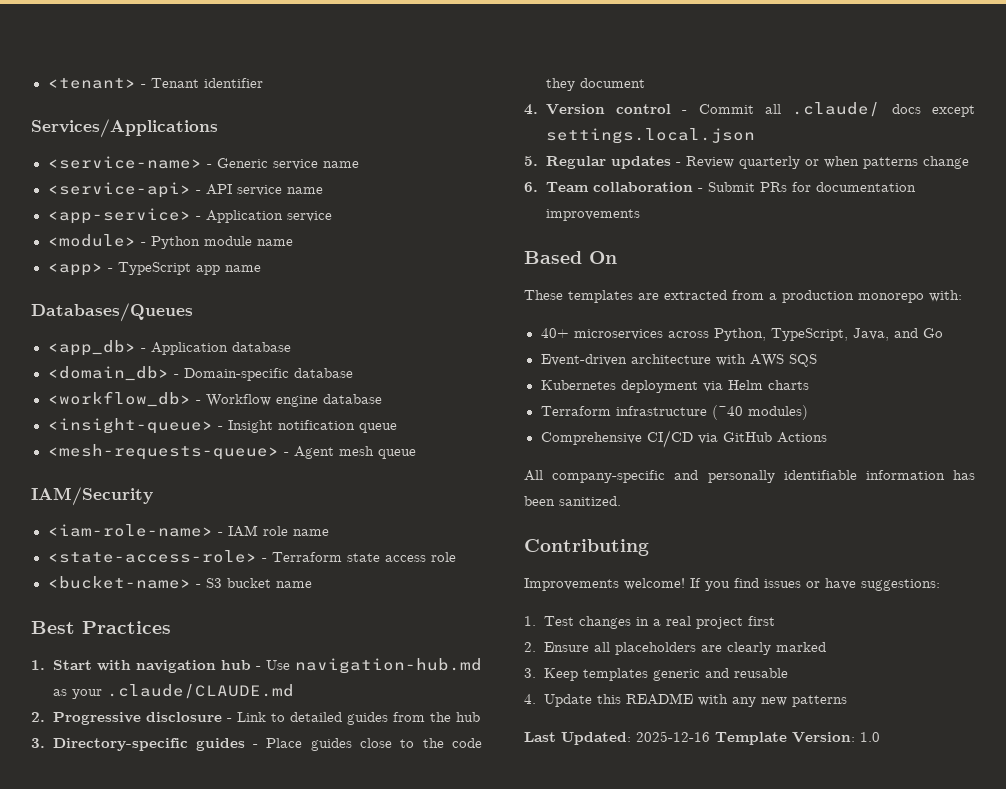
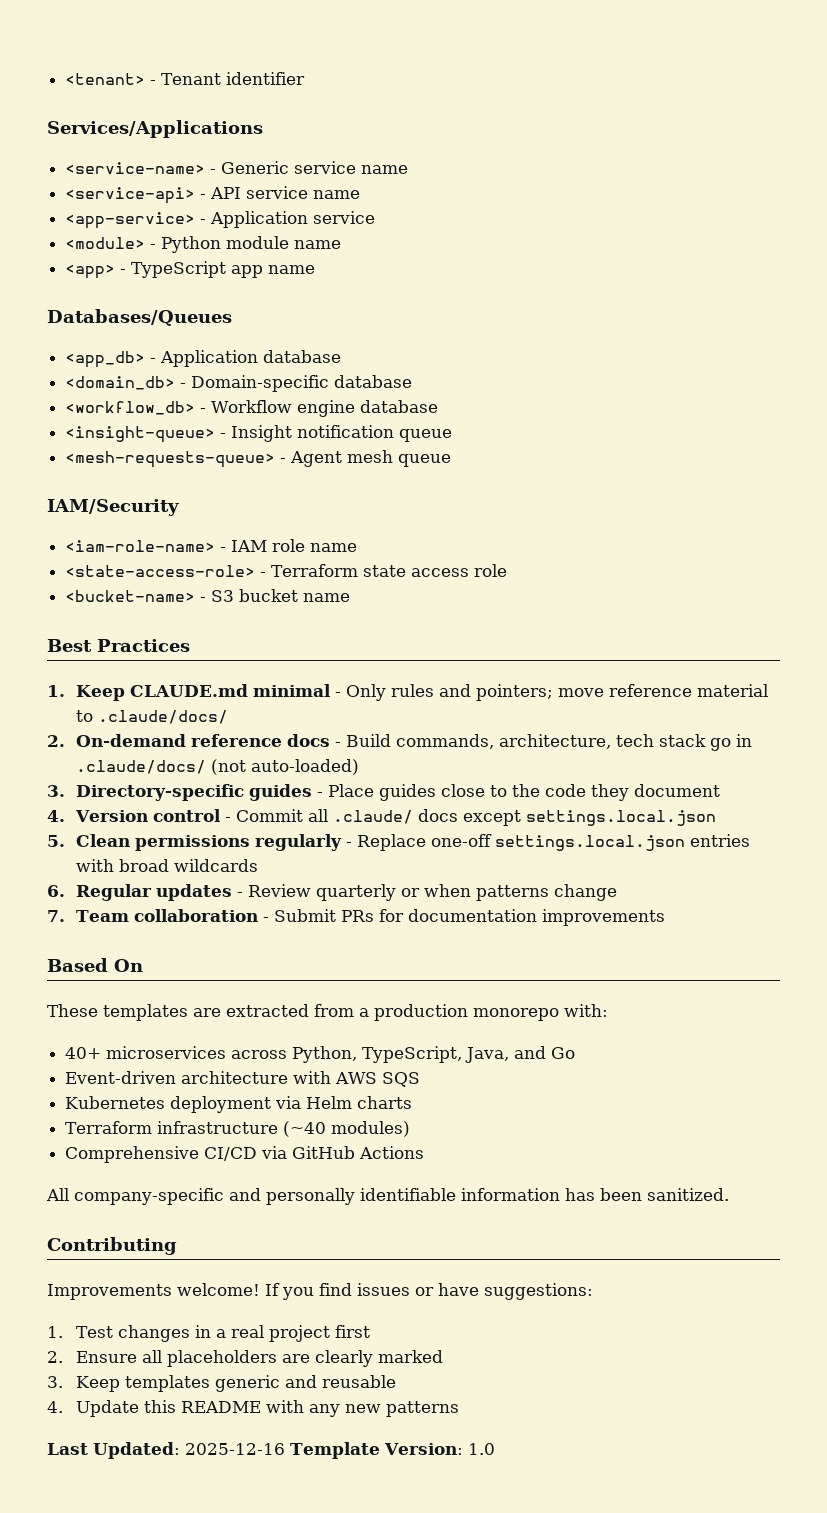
- 1. Start with navigation hub - Use navigation-hub.md as your .claude/CLAUDE.md
- 2. Progressive disclosure - Link to detailed guides from the hub
+ 1. Keep CLAUDE.md minimal - Only rules and pointers; move reference material to .claude/docs/
+ 2. On-demand reference docs - Build commands, architecture, tech stack go in .claude/docs/ (not auto-loaded)
- 5. Regular updates - Review quarterly or when patterns change
+ 5. Clean permissions regularly - Replace one-off settings.local.json entries with broad wildcards
+ 6. Regular updates - Review quarterly or when patterns change
- 6. Team collaboration - Submit PRs for documentation improvements
+ 7. Team collaboration - Submit PRs for documentation improvements

